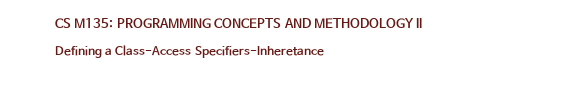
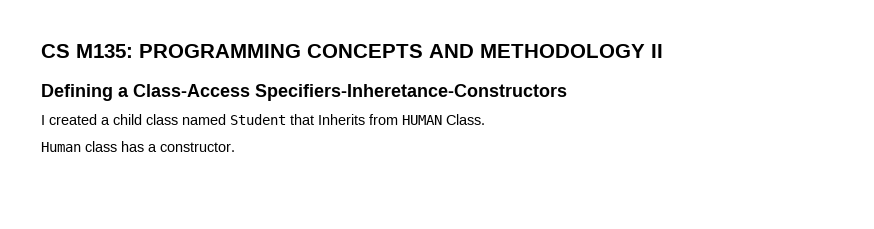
- Defining a Class-Access Specifiers-Inheretance
+ Defining a Class-Access Specifiers-Inheretance-Constructors
+ I created a child class named Student that Inherits from HUMAN Class.
+ Human class has a constructor.

